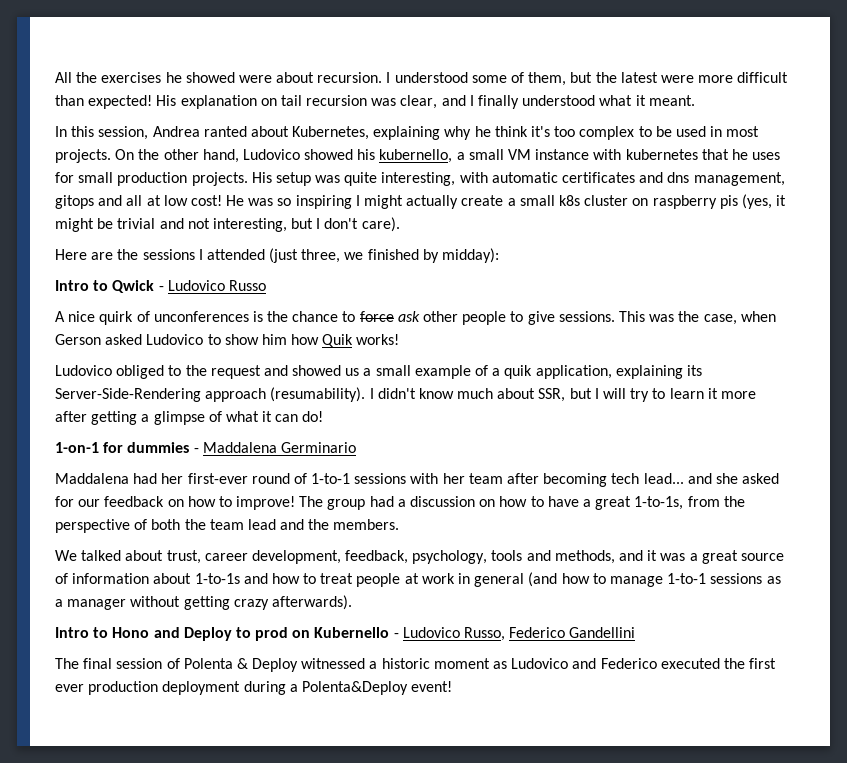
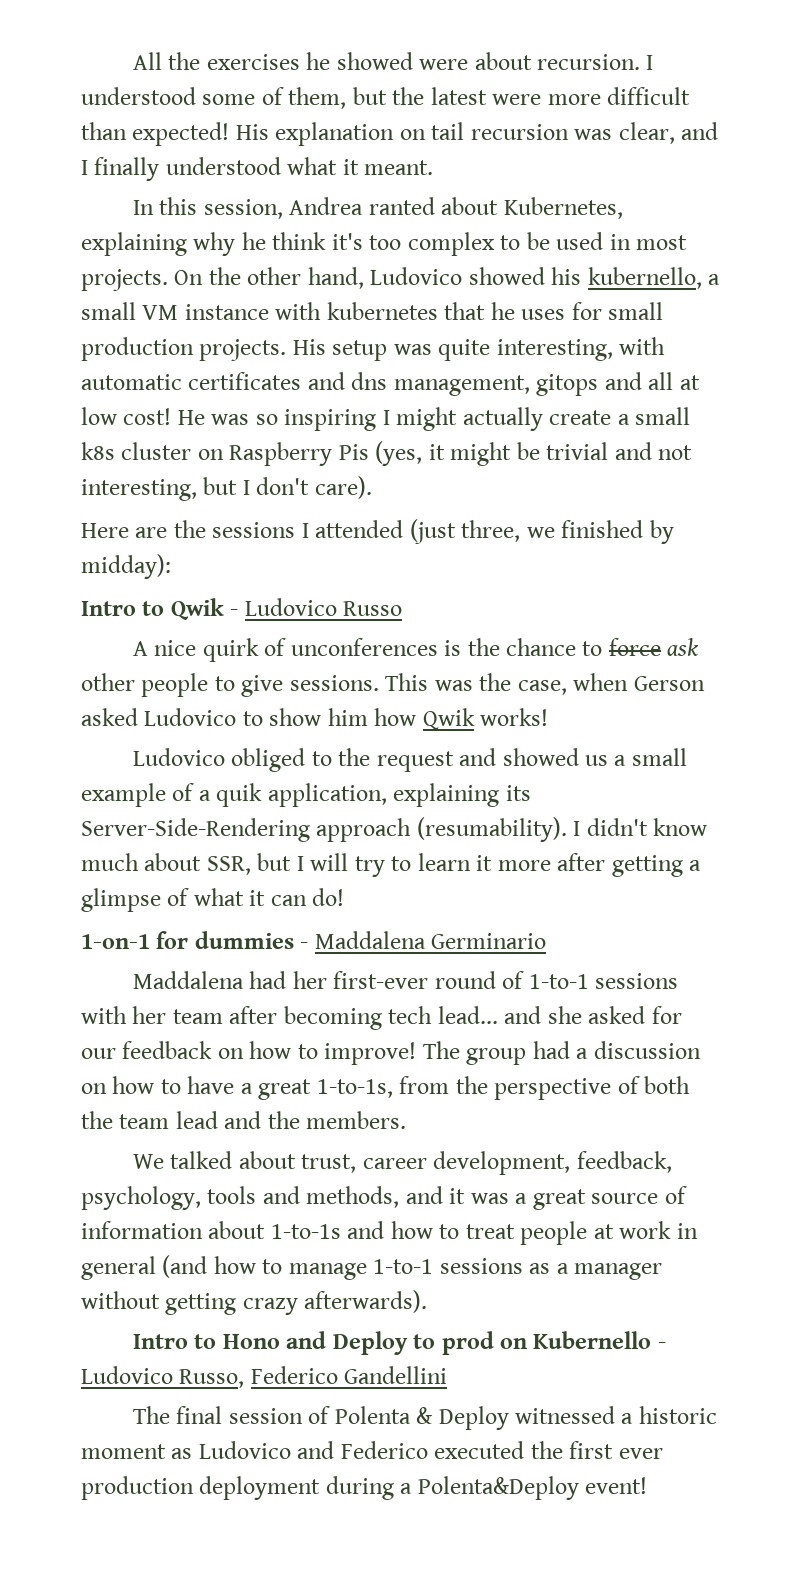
- He was so inspiring I might actually create a small k8s cluster on raspberry pis (yes, it might be trivial and not interesting, but I don't care).
+ He was so inspiring I might actually create a small k8s cluster on Raspberry Pis (yes, it might be trivial and not interesting, but I don't care).
- Intro to Qwick - Ludovico Russo
+ Intro to Qwik - Ludovico Russo
- This was the case, when Gerson asked Ludovico to show him how Quik works!
+ This was the case, when Gerson asked Ludovico to show him how Qwik works!

